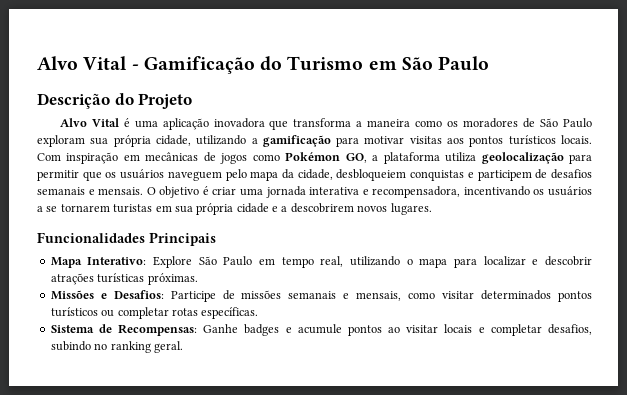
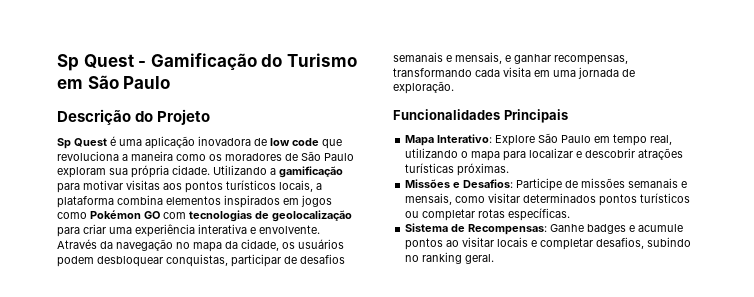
- Alvo Vital - Gamificação do Turismo em São Paulo
+ Sp Quest - Gamificação do Turismo em São Paulo
- Alvo Vital é uma aplicação inovadora que transforma a maneira como os moradores de São Paulo exploram sua própria cidade, utilizando a gamificação para motivar visitas aos pontos turísticos locais. Com inspiração em mecânicas de jogos como Pokémon GO, a plataforma utiliza geolocalização para permitir que os usuários naveguem pelo mapa da cidade, desbloqueiem conquistas e participem de desafios semanais e mensais. O objetivo é criar uma jornada interativa e recompensadora, incentivando os usuários a se tornarem turistas em sua própria cidade e a descobrirem novos lugares.
+ Sp Quest é uma aplicação inovadora de low code que revoluciona a maneira como os moradores de São Paulo exploram sua própria cidade. Utilizando a gamificação para motivar visitas aos pontos turísticos locais, a plataforma combina elementos inspirados em jogos como Pokémon GO com tecnologias de geolocalização para criar uma experiência interativa e envolvente. Através da navegação no mapa da cidade, os usuários podem desbloquear conquistas, participar de desafios semanais e mensais, e ganhar recompensas, transformando cada visita em uma jornada de exploração.

